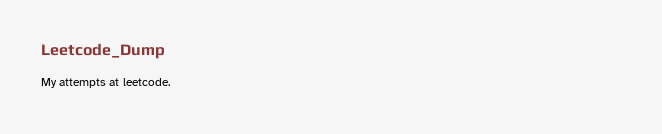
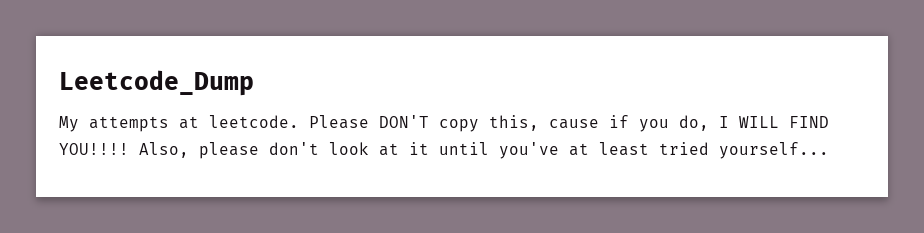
+ Please DON'T copy this, cause if you do, I WILL FIND YOU!!!! Also, please don't look at it until you've at least tried yourself...

